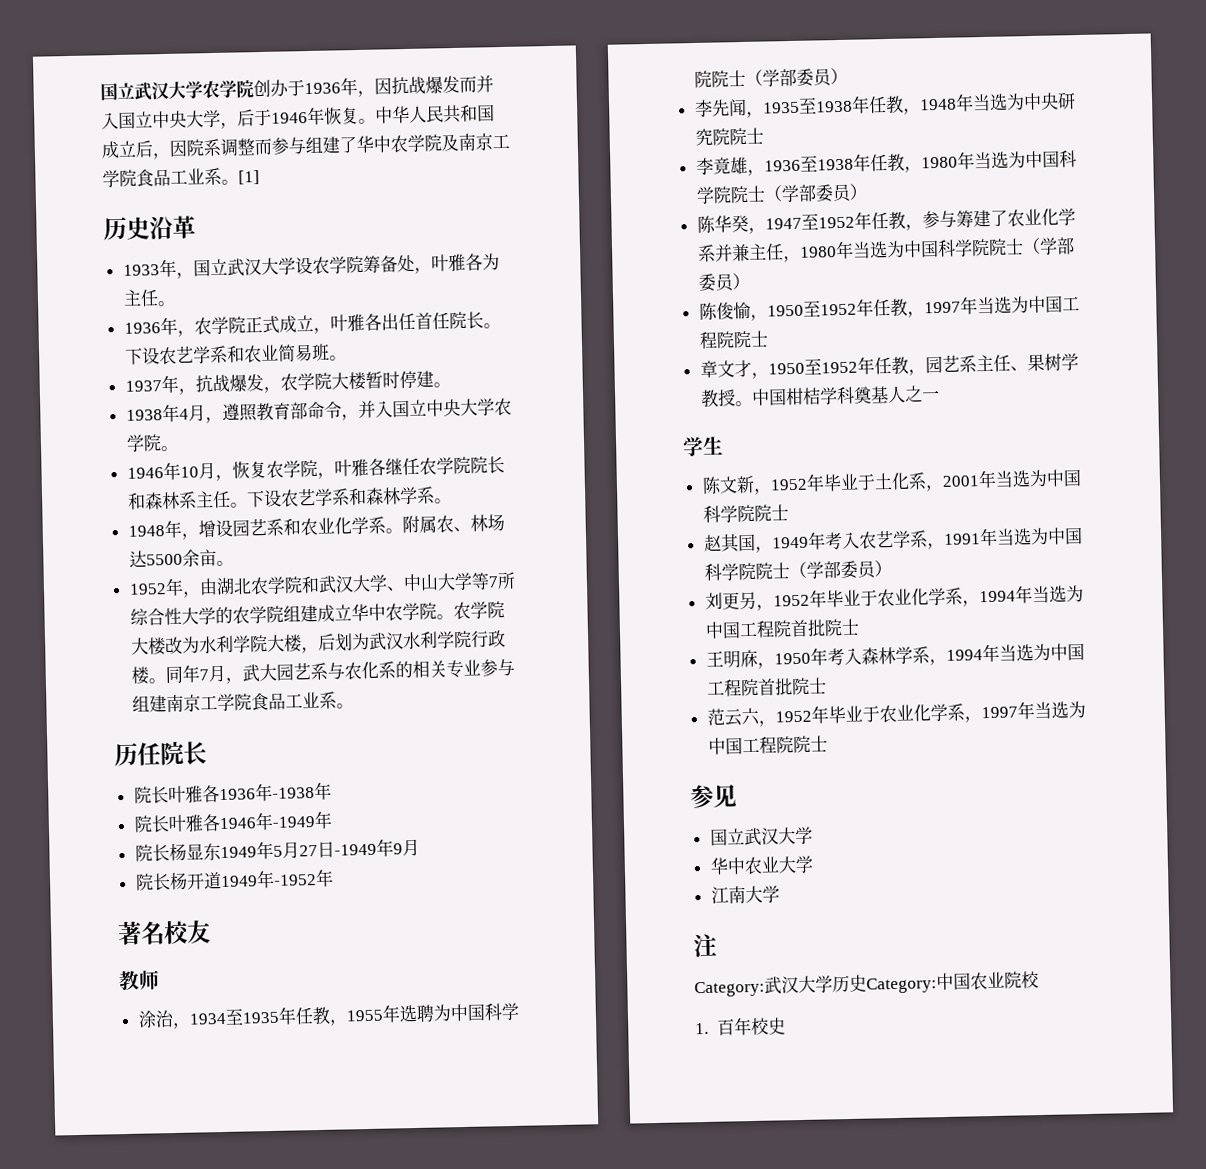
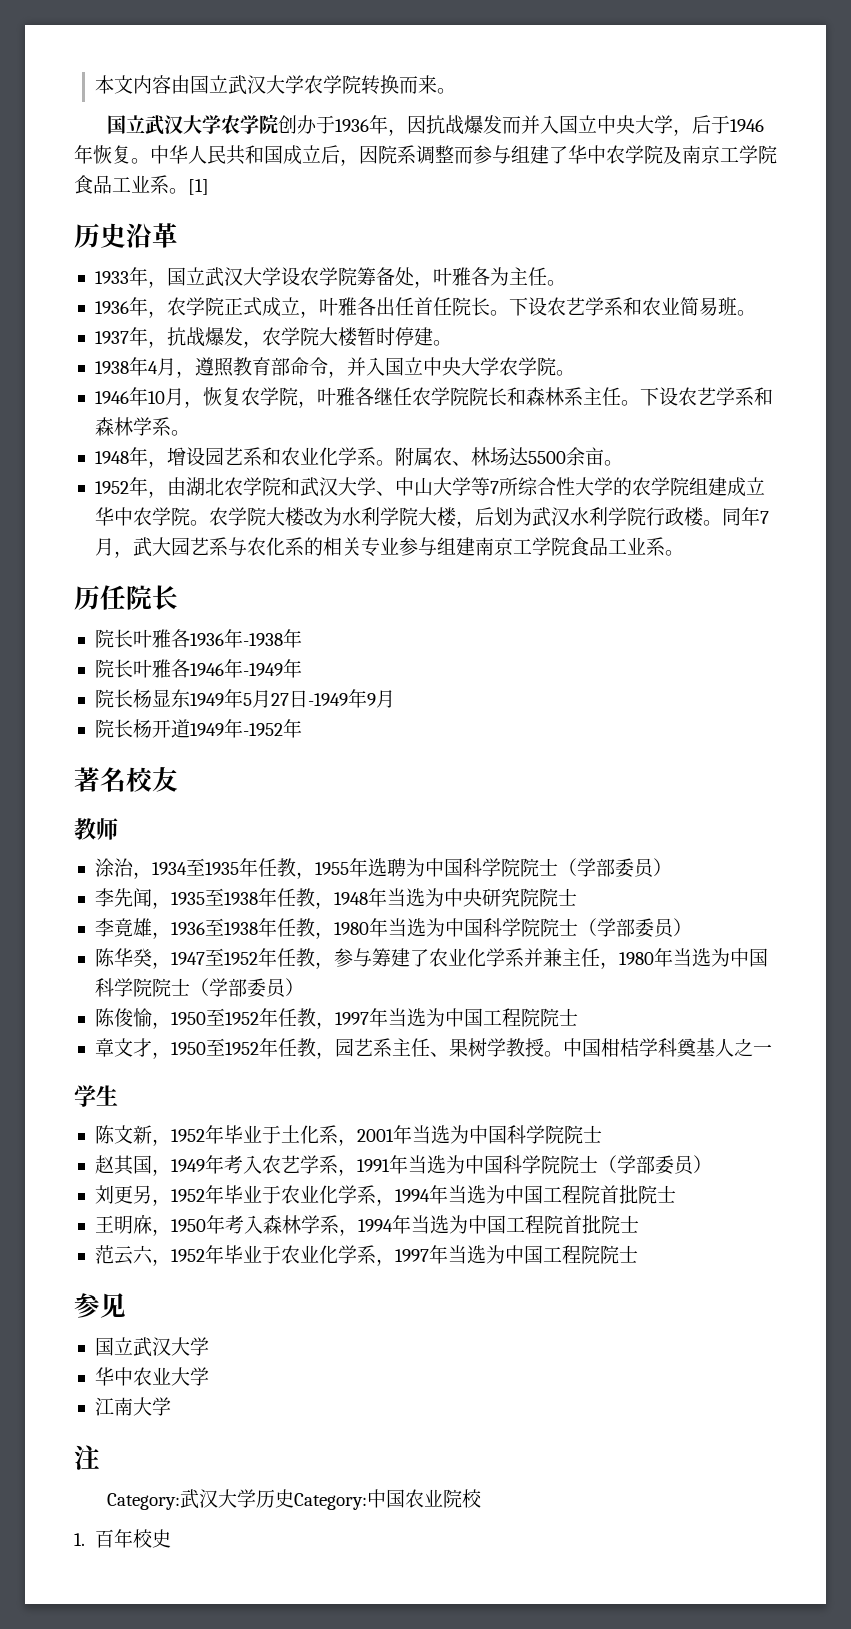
+ 本文内容由国立武汉大学农学院转换而来。

